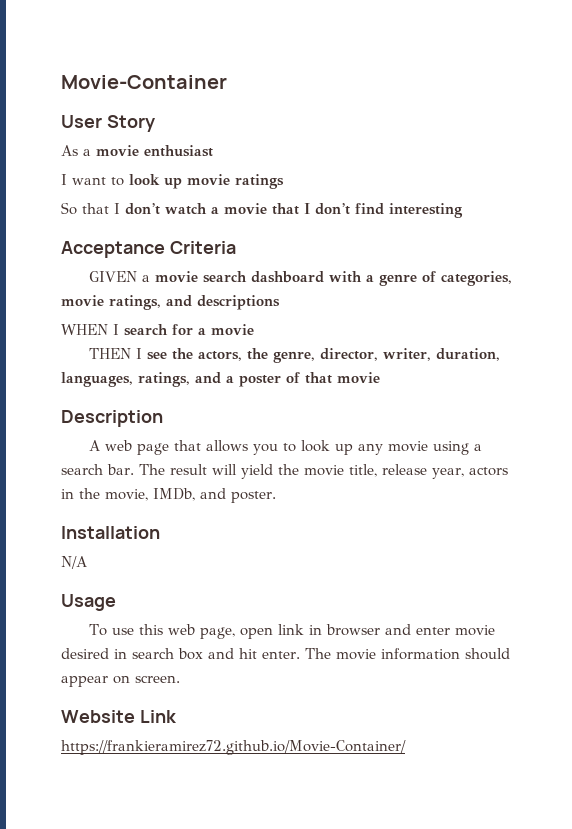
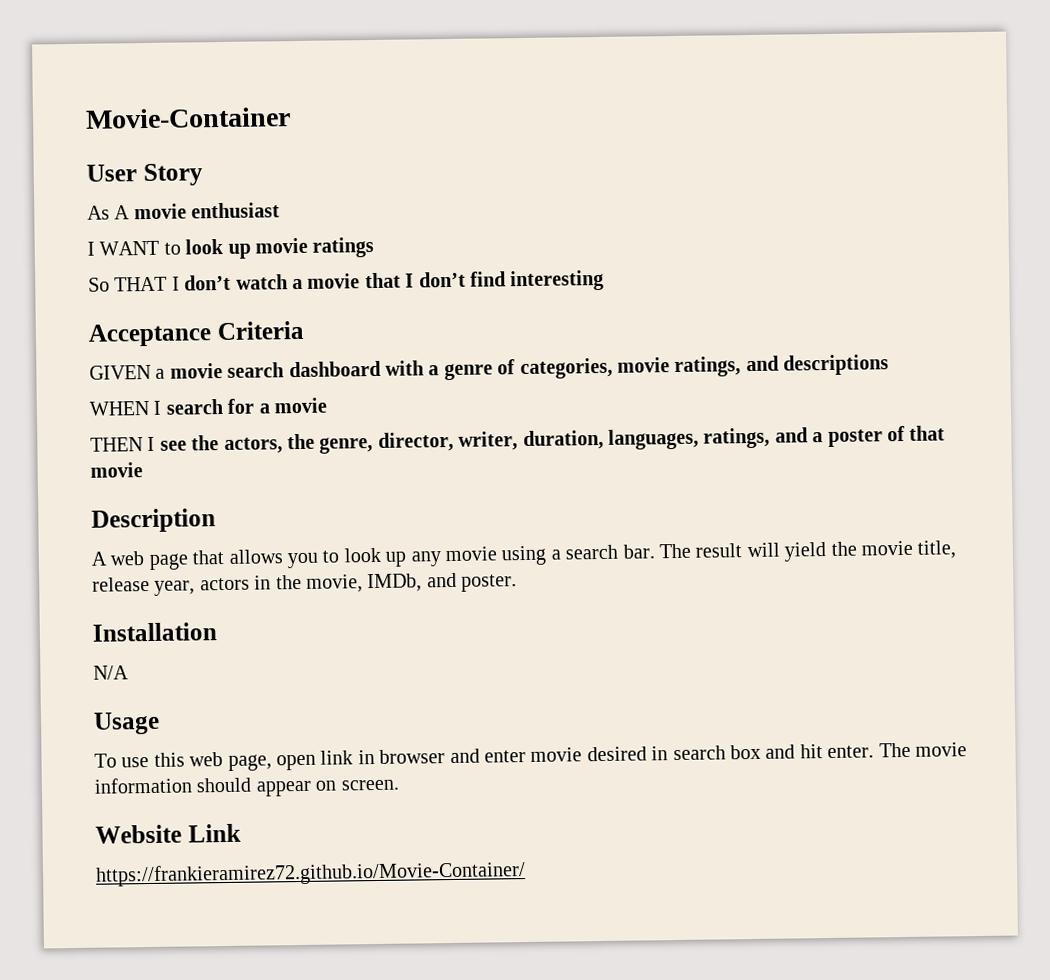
- As a movie enthusiast
+ As A movie enthusiast
- I want to look up movie ratings
+ I WANT to look up movie ratings
- So that I don’t watch a movie that I don’t find interesting
+ So THAT I don’t watch a movie that I don’t find interesting

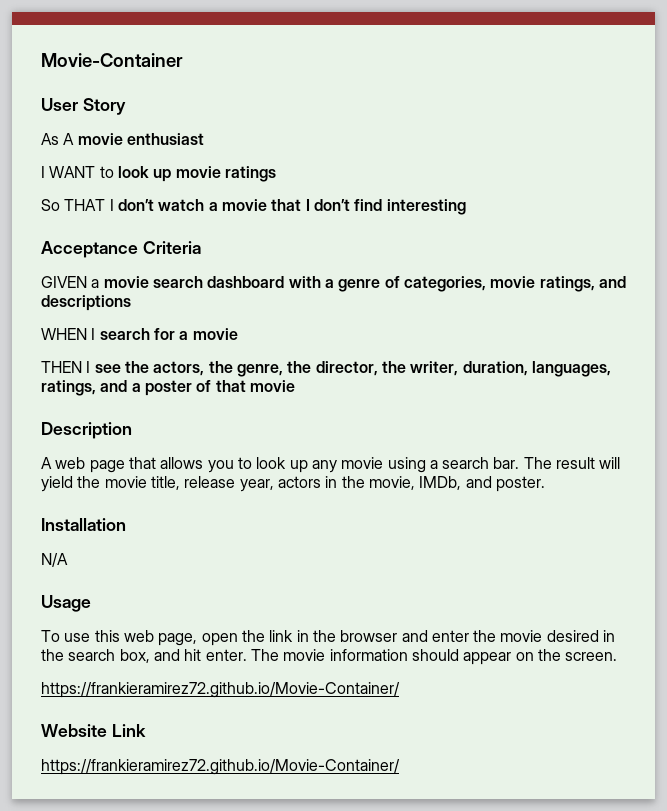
- THEN I see the actors, the genre, director, writer, duration, languages, ratings, and a poster of that movie
+ THEN I see the actors, the genre, the director, the writer, duration, languages, ratings, and a poster of that movie
- To use this web page, open link in browser and enter movie desired in search box and hit enter.
+ To use this web page, open the link in the browser and enter the movie desired in the search box, and hit enter.
- The movie information should appear on screen.
+ The movie information should appear on the screen.
+ https://frankieramirez72.github.io/Movie-Container/

